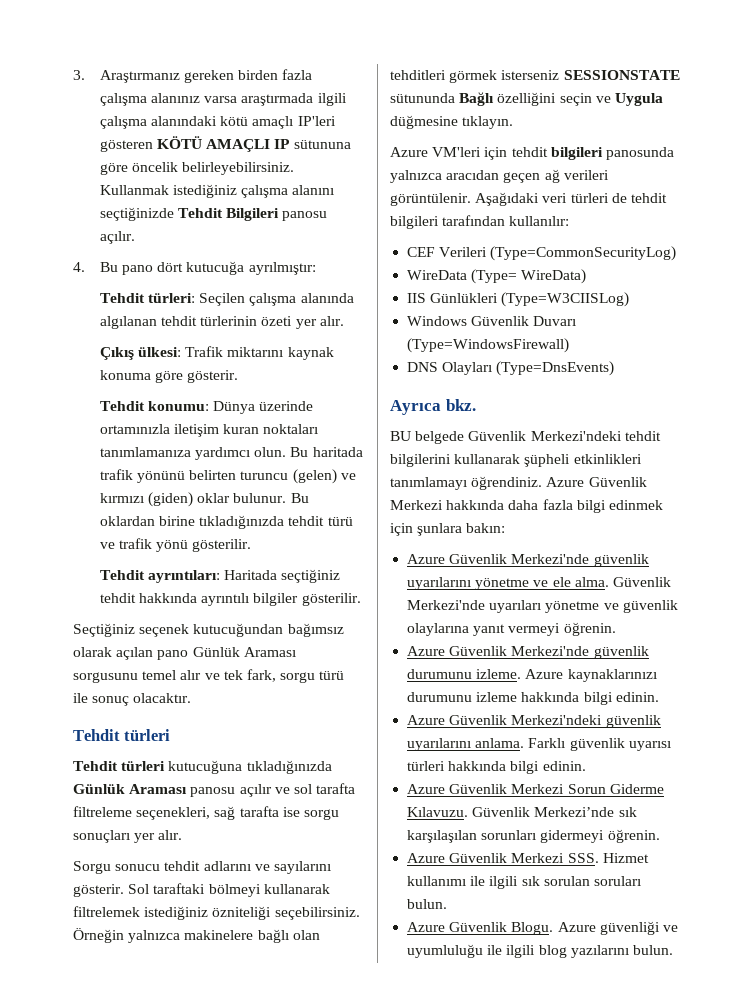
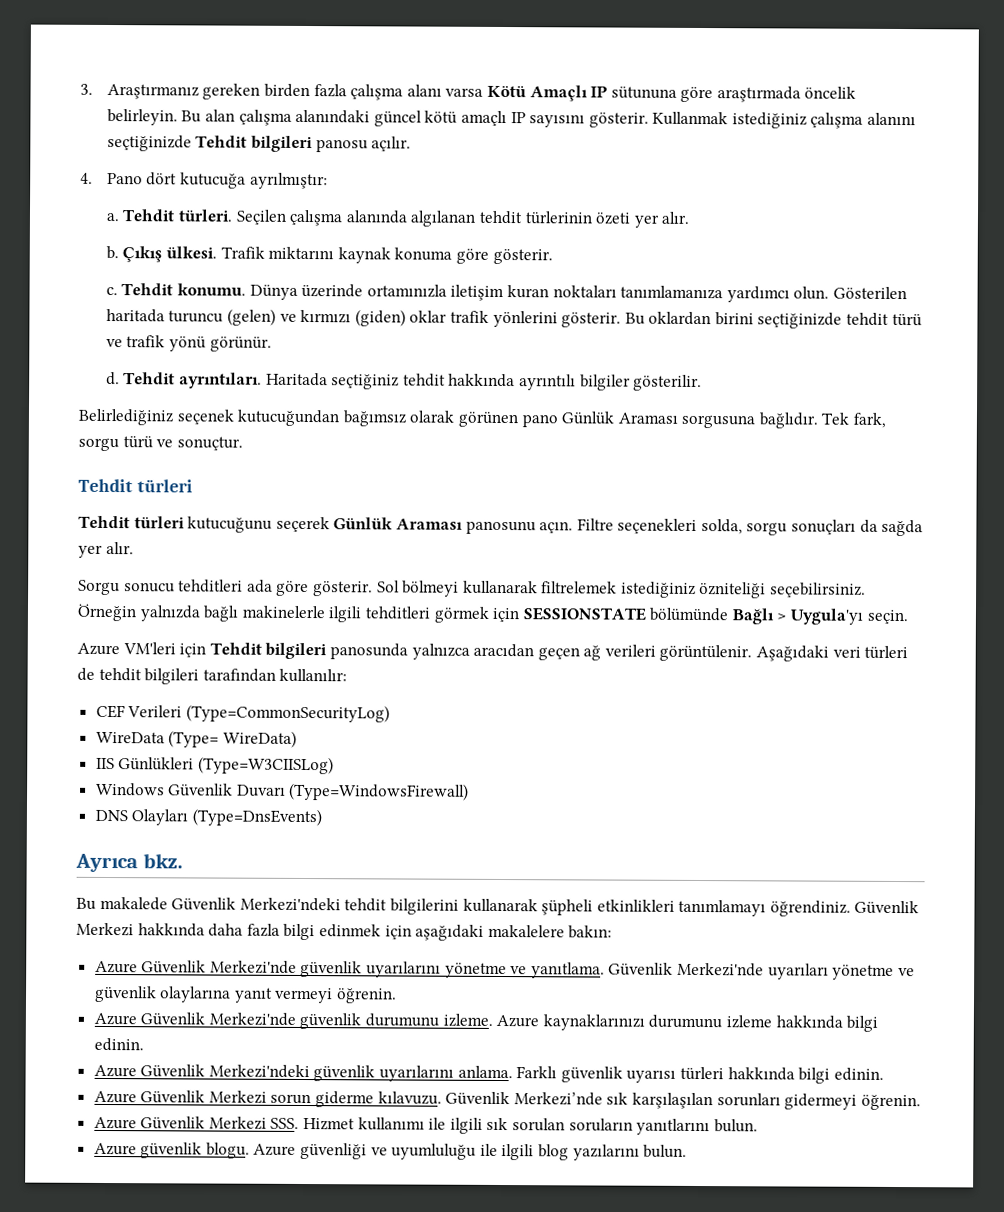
- 3. Araştırmanız gereken birden fazla çalışma alanınız varsa araştırmada ilgili çalışma alanındaki kötü amaçlı IP'leri gösteren KÖTÜ AMAÇLI IP sütununa göre öncelik belirleyebilirsiniz.
+ 3. Araştırmanız gereken birden fazla çalışma alanı varsa Kötü Amaçlı IP sütununa göre araştırmada öncelik belirleyin. Bu alan çalışma alanındaki güncel kötü amaçlı IP sayısını gösterir.
- Kullanmak istediğiniz çalışma alanını seçtiğinizde Tehdit Bilgileri panosu açılır.
+ Kullanmak istediğiniz çalışma alanını seçtiğinizde Tehdit bilgileri panosu açılır.
- 4. Bu pano dört kutucuğa ayrılmıştır:
+ 4. Pano dört kutucuğa ayrılmıştır:
- Tehdit türleri: Seçilen çalışma alanında algılanan tehdit türlerinin özeti yer alır.
+ a. Tehdit türleri. Seçilen çalışma alanında algılanan tehdit türlerinin özeti yer alır.
- Çıkış ülkesi: Trafik miktarını kaynak konuma göre gösterir.
+ b. Çıkış ülkesi. Trafik miktarını kaynak konuma göre gösterir.
- Tehdit konumu: Dünya üzerinde ortamınızla iletişim kuran noktaları tanımlamanıza yardımcı olun.
+ c. Tehdit konumu. Dünya üzerinde ortamınızla iletişim kuran noktaları tanımlamanıza yardımcı olun.
- Bu haritada trafik yönünü belirten turuncu (gelen) ve kırmızı (giden) oklar bulunur. Bu oklardan birine tıkladığınızda tehdit türü ve trafik yönü gösterilir.
- Tehdit ayrıntıları: Haritada seçtiğiniz tehdit hakkında ayrıntılı bilgiler gösterilir.
+ Gösterilen haritada turuncu (gelen) ve kırmızı (giden) oklar trafik yönlerini gösterir. Bu oklardan birini seçtiğinizde tehdit türü ve trafik yönü görünür.
+ d. Tehdit ayrıntıları. Haritada seçtiğiniz tehdit hakkında ayrıntılı bilgiler gösterilir.
- Seçtiğiniz seçenek kutucuğundan bağımsız olarak açılan pano Günlük Araması sorgusunu temel alır ve tek fark, sorgu türü ile sonuç olacaktır.
+ Belirlediğiniz seçenek kutucuğundan bağımsız olarak görünen pano Günlük Araması sorgusuna bağlıdır. Tek fark, sorgu türü ve sonuçtur.
  Tehdit türleri
- Tehdit türleri kutucuğuna tıkladığınızda Günlük Araması panosu açılır ve sol tarafta filtreleme seçenekleri, sağ tarafta ise sorgu sonuçları yer alır.
+ Tehdit türleri kutucuğunu seçerek Günlük Araması panosunu açın. Filtre seçenekleri solda, sorgu sonuçları da sağda yer alır.
- Sorgu sonucu tehdit adlarını ve sayılarını gösterir.
+ Sorgu sonucu tehditleri ada göre gösterir.
- Sol taraftaki bölmeyi kullanarak filtrelemek istediğiniz özniteliği seçebilirsiniz.
+ Sol bölmeyi kullanarak filtrelemek istediğiniz özniteliği seçebilirsiniz.
- Örneğin yalnızca makinelere bağlı olan tehditleri görmek isterseniz SESSIONSTATE sütununda Bağlı özelliğini seçin ve Uygula düğmesine tıklayın.
+ Örneğin yalnızda bağlı makinelerle ilgili tehditleri görmek için SESSIONSTATE bölümünde Bağlı > Uygula'yı seçin.
- Azure VM'leri için tehdit bilgileri panosunda yalnızca aracıdan geçen ağ verileri görüntülenir.
+ Azure VM'leri için Tehdit bilgileri panosunda yalnızca aracıdan geçen ağ verileri görüntülenir.
- BU belgede Güvenlik Merkezi'ndeki tehdit bilgilerini kullanarak şüpheli etkinlikleri tanımlamayı öğrendiniz.
+ Bu makalede Güvenlik Merkezi'ndeki tehdit bilgilerini kullanarak şüpheli etkinlikleri tanımlamayı öğrendiniz.
- Azure Güvenlik Merkezi hakkında daha fazla bilgi edinmek için şunlara bakın:
+ Güvenlik Merkezi hakkında daha fazla bilgi edinmek için aşağıdaki makalelere bakın:
- Azure Güvenlik Merkezi'nde güvenlik uyarılarını yönetme ve ele alma.
+ Azure Güvenlik Merkezi'nde güvenlik uyarılarını yönetme ve yanıtlama.
- Azure Güvenlik Merkezi Sorun Giderme Kılavuzu.
+ Azure Güvenlik Merkezi sorun giderme kılavuzu.
- Azure Güvenlik Merkezi SSS. Hizmet kullanımı ile ilgili sık sorulan soruları bulun.
+ Azure Güvenlik Merkezi SSS. Hizmet kullanımı ile ilgili sık sorulan soruların yanıtlarını bulun.
- Azure Güvenlik Blogu.
+ Azure güvenlik blogu.

